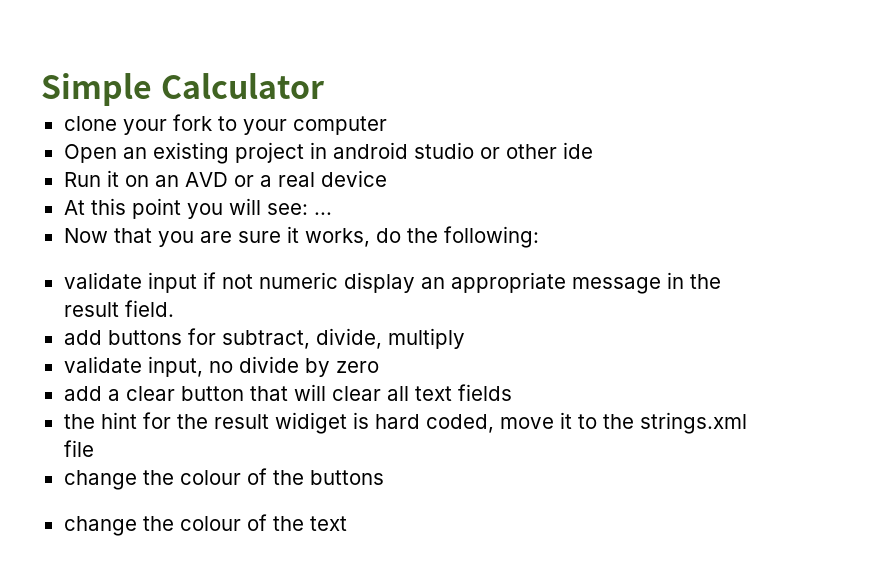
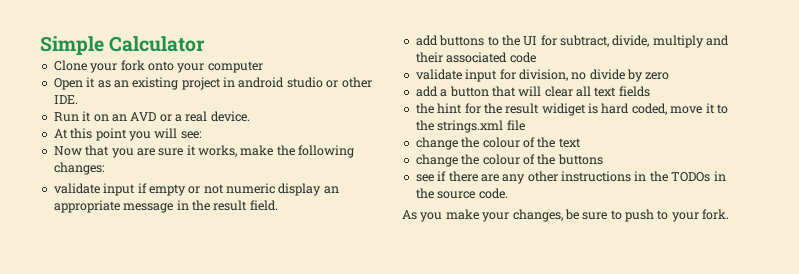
- clone your fork to your computer
+ Clone your fork onto your computer
- Open an existing project in android studio or other ide
+ Open it as an existing project in android studio or other IDE.
- Run it on an AVD or a real device
+ Run it on an AVD or a real device.
- At this point you will see: ...
+ At this point you will see:
- Now that you are sure it works, do the following:
+ Now that you are sure it works, make the following changes:
- validate input if not numeric display an appropriate message in the result field.
+ validate input if empty or not numeric display an appropriate message in the result field.
- add buttons for subtract, divide, multiply
- validate input, no divide by zero
+ add buttons to the UI for subtract, divide, multiply and their associated code
+ validate input for division, no divide by zero
- add a clear button that will clear all text fields
+ add a button that will clear all text fields
+ change the colour of the text
  change the colour of the buttons
- change the colour of the text
+ see if there are any other instructions in the TODOs in the source code.
+ As you make your changes, be sure to push to your fork.

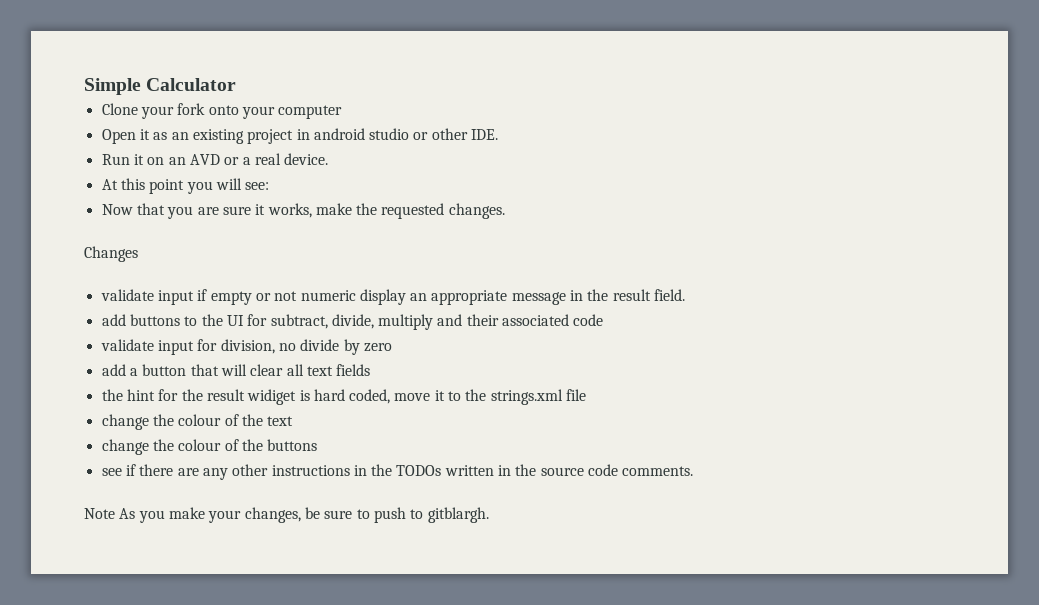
- Now that you are sure it works, make the following changes:
+ Now that you are sure it works, make the requested changes.
+ Changes
- see if there are any other instructions in the TODOs in the source code.
- As you make your changes, be sure to push to your fork.
+ see if there are any other instructions in the TODOs written in the source code comments.
+ Note As you make your changes, be sure to push to gitblargh.

